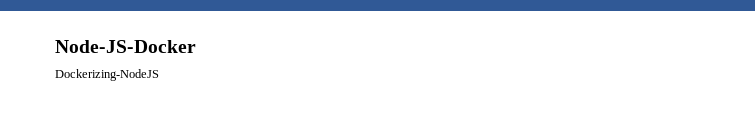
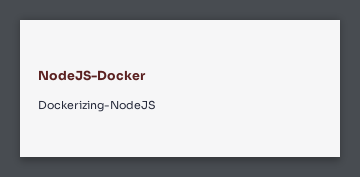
- Node-JS-Docker
+ NodeJS-Docker

